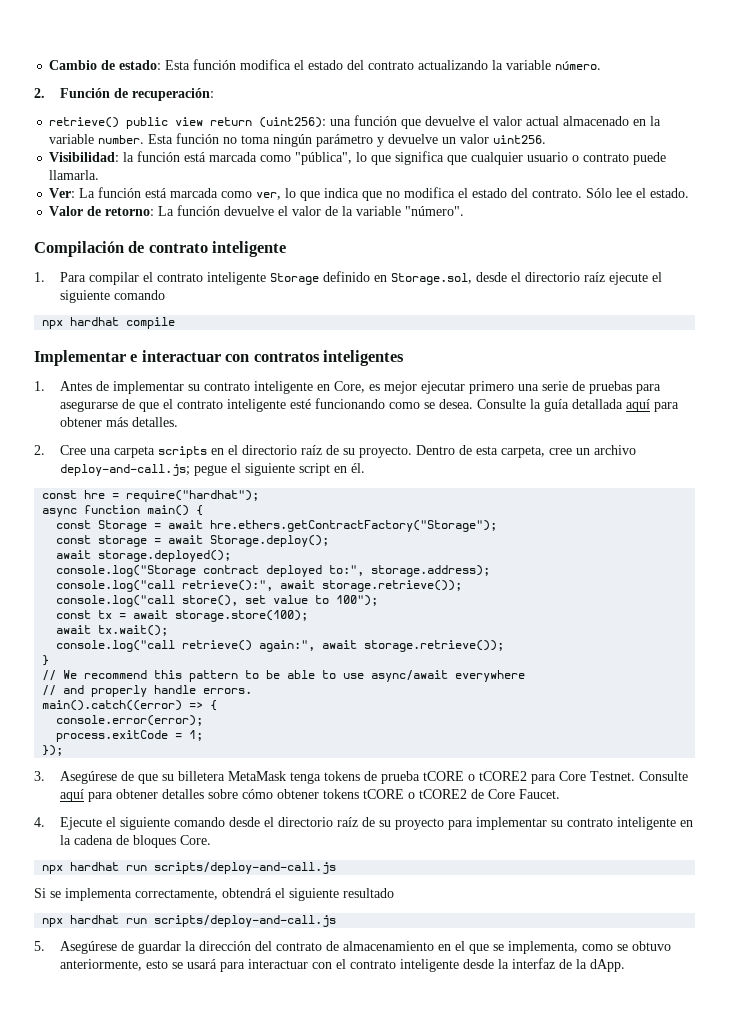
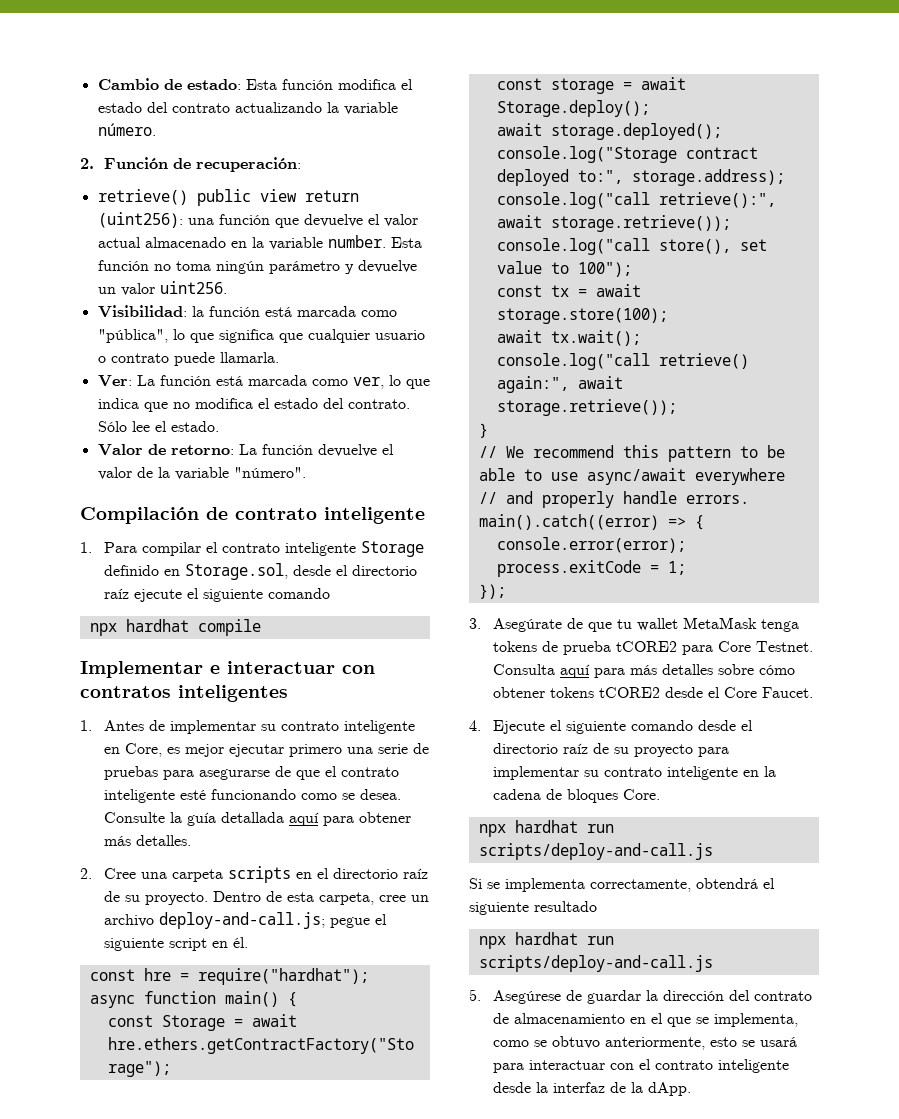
- 3. Asegúrese de que su billetera MetaMask tenga tokens de prueba tCORE o tCORE2 para Core Testnet.
+ 3. Asegúrate de que tu wallet MetaMask tenga tokens de prueba tCORE2 para Core Testnet.
- Consulte aquí para obtener detalles sobre cómo obtener tokens tCORE o tCORE2 de Core Faucet.
+ Consulta aquí para más detalles sobre cómo obtener tokens tCORE2 desde el Core Faucet.

